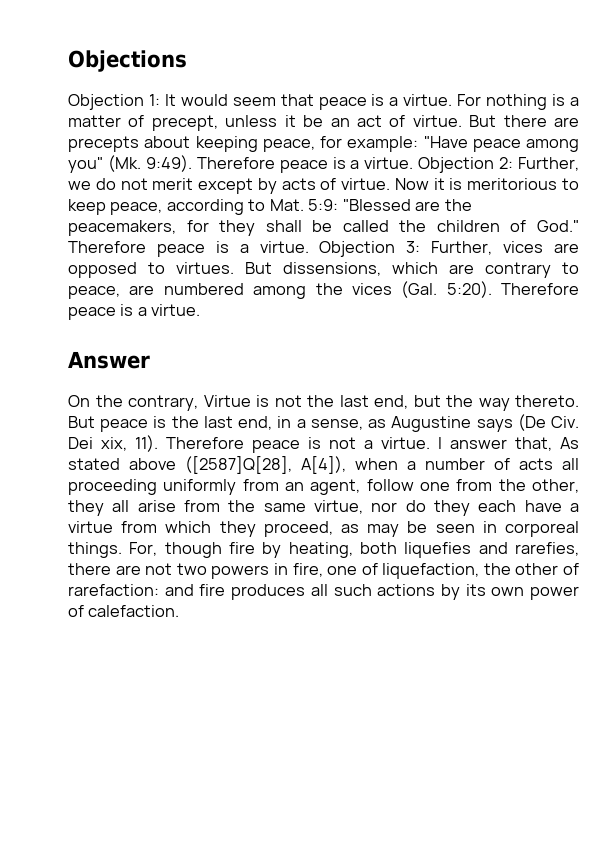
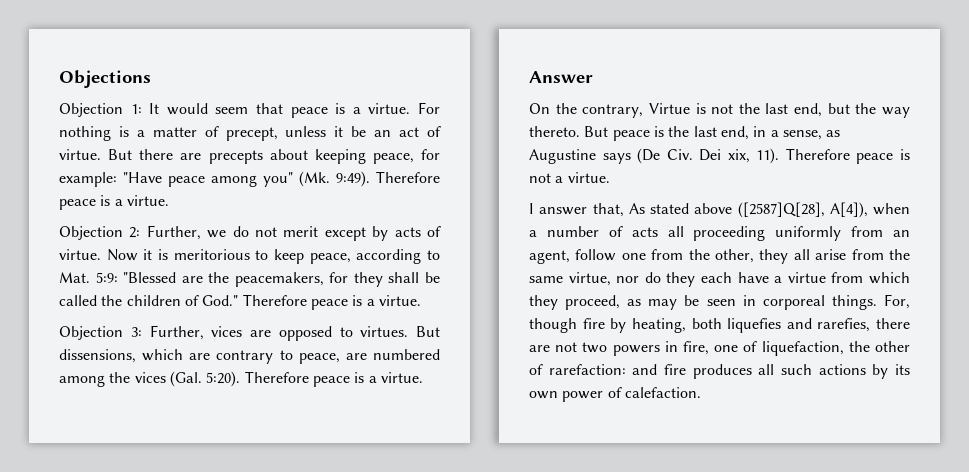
- But there are precepts about keeping peace, for example: "Have peace among you" (Mk. 9:49). Therefore peace is a virtue. Objection 2: Further, we do not merit except by acts of virtue.
+ But there are precepts about keeping peace, for example: "Have peace among you" (Mk. 9:49). Therefore peace is a virtue.
+ Objection 2: Further, we do not merit except by acts of virtue.
- Now it is meritorious to keep peace, according to Mat. 5:9: "Blessed are the peacemakers, for they shall be called the children of God." Therefore peace is a virtue. Objection 3: Further, vices are opposed to virtues.
+ Now it is meritorious to keep peace, according to Mat. 5:9: "Blessed are the peacemakers, for they shall be called the children of God." Therefore peace is a virtue.
+ Objection 3: Further, vices are opposed to virtues.
- Therefore peace is not a virtue. I answer that, As stated above ([2587]Q[28], A[4]), when a number of acts all proceeding uniformly from an agent, follow one from the other, they all arise from the same virtue, nor do they each have a virtue from which they proceed, as may be seen in corporeal things.
+ Therefore peace is not a virtue.
+ I answer that, As stated above ([2587]Q[28], A[4]), when a number of acts all proceeding uniformly from an agent, follow one from the other, they all arise from the same virtue, nor do they each have a virtue from which they proceed, as may be seen in corporeal things.

